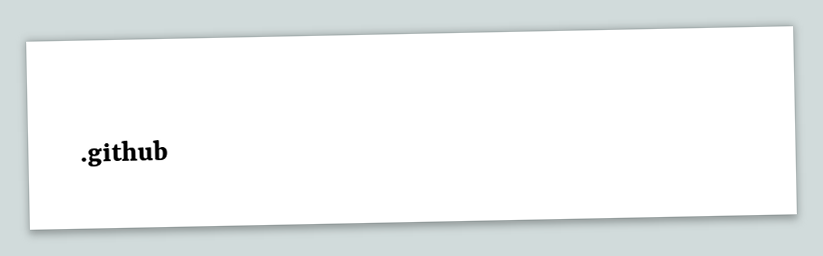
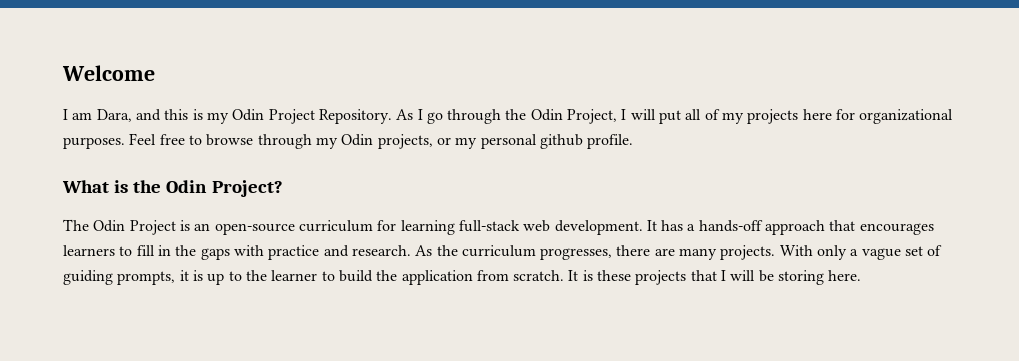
- .github
+ Welcome
+ I am Dara, and this is my Odin Project Repository. As I go through the Odin Project, I will put all of my projects here for organizational purposes. Feel free to browse through my Odin projects, or my personal github profile.
+ What is the Odin Project?
+ The Odin Project is an open-source curriculum for learning full-stack web development. It has a hands-off approach that encourages learners to fill in the gaps with practice and research. As the curriculum progresses, there are many projects. With only a vague set of guiding prompts, it is up to the learner to build the application from scratch. It is these projects that I will be storing here.

